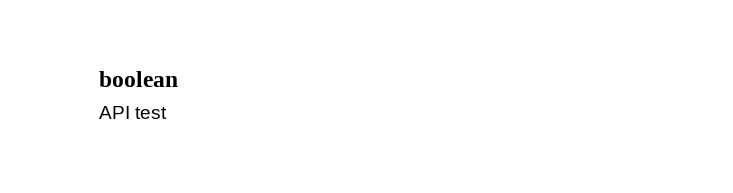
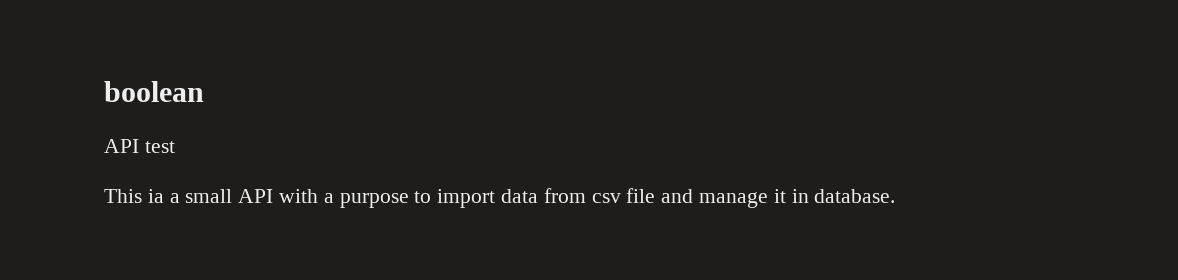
+ This ia a small API with a purpose to import data from csv file and manage it in database.

